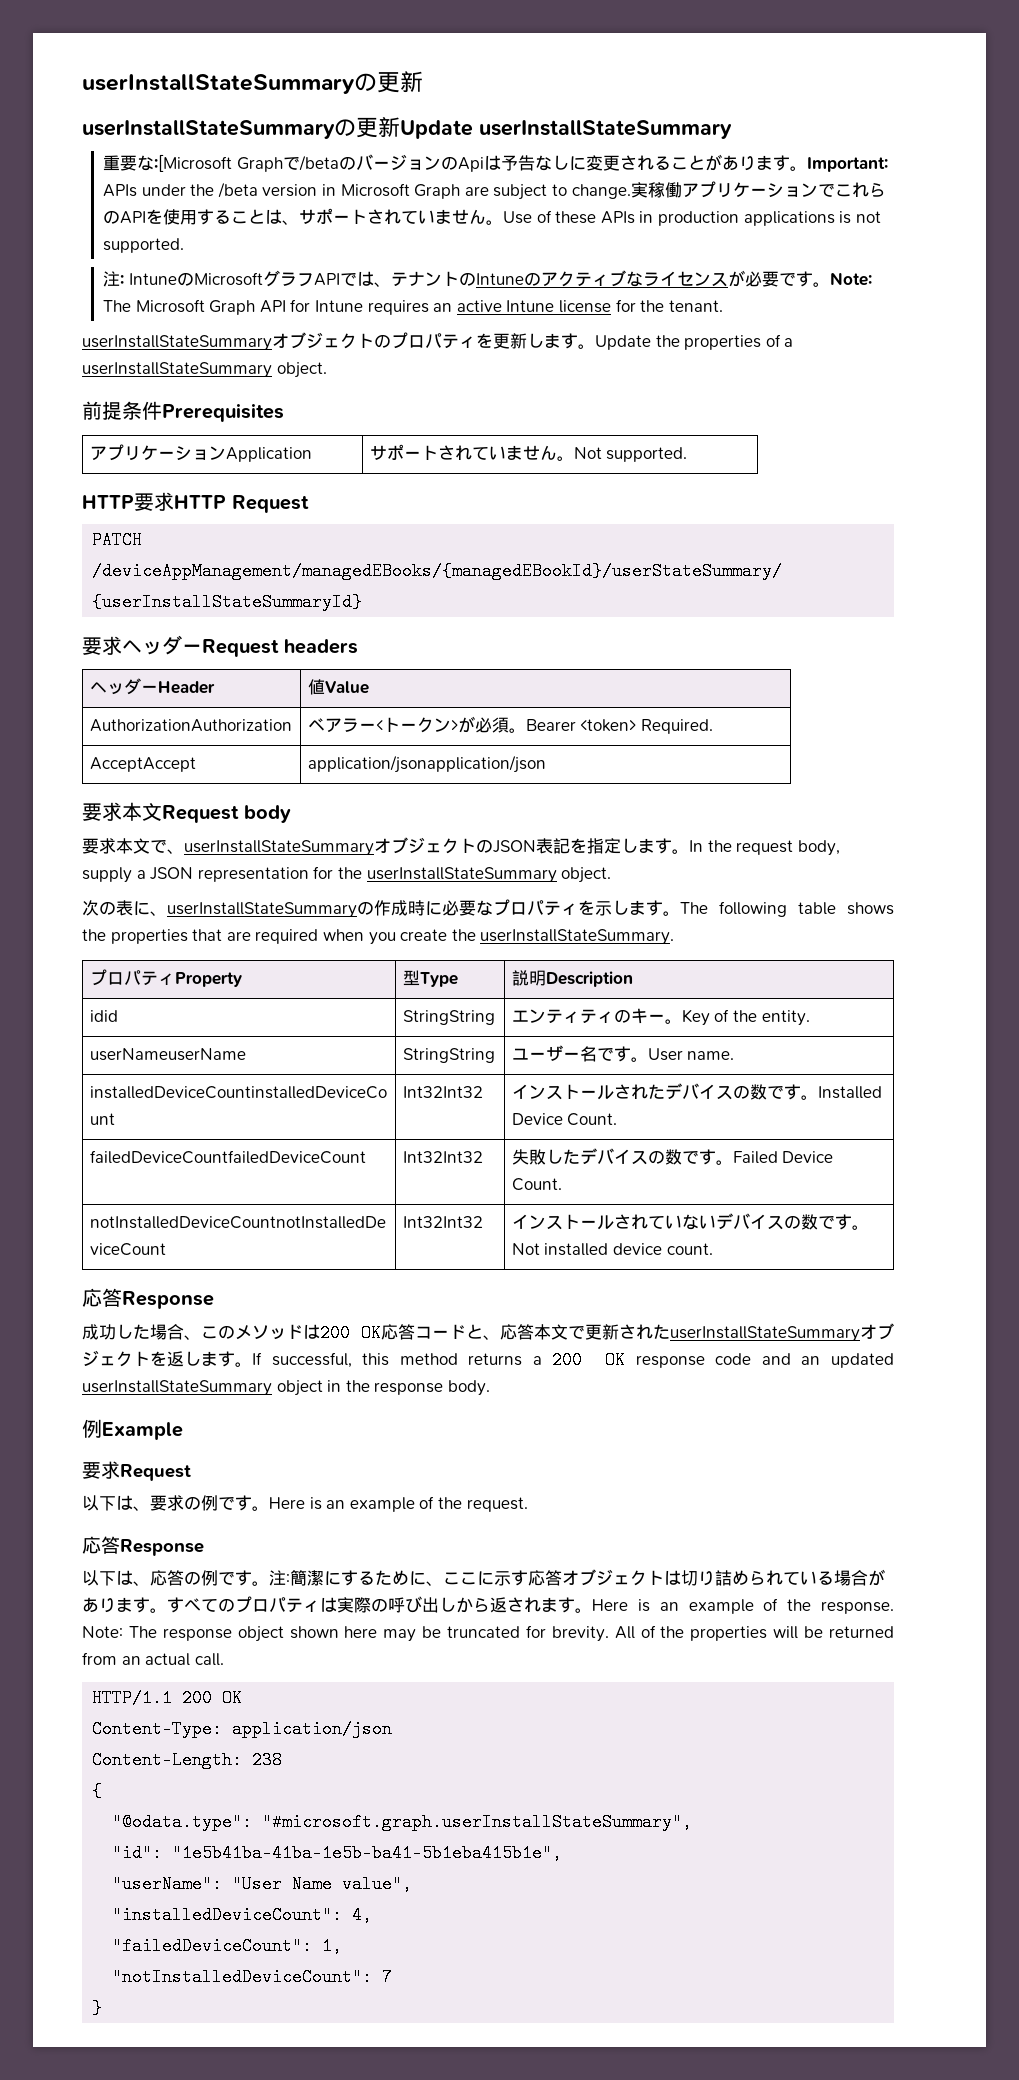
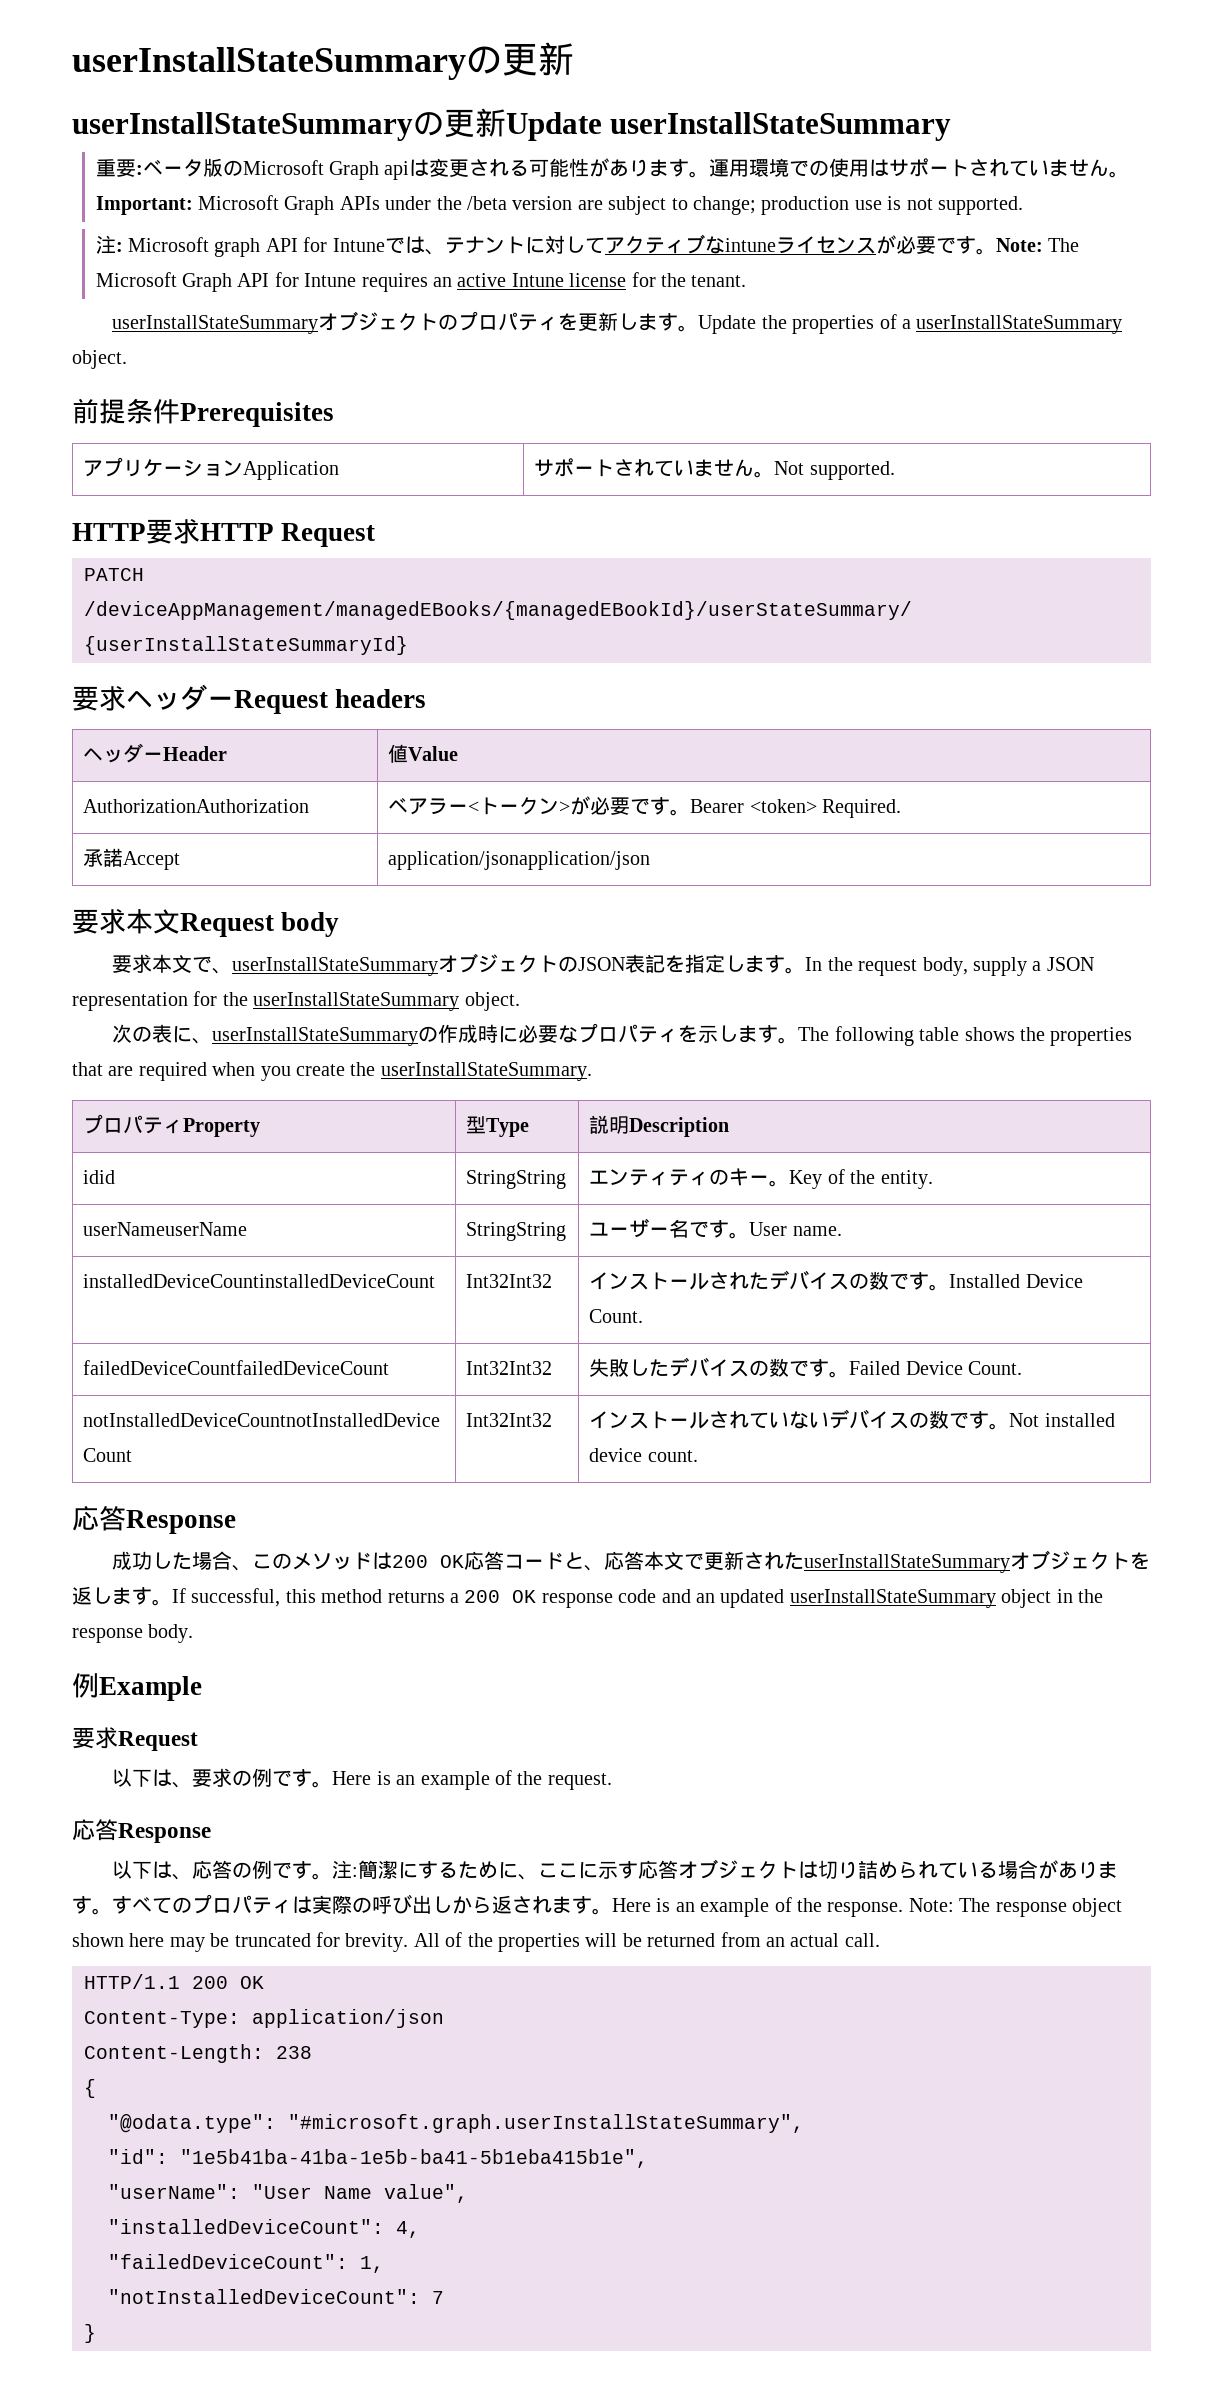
- 重要な:[Microsoft Graphで/betaのバージョンのApiは予告なしに変更されることがあります。Important: APIs under the /beta version in Microsoft Graph are subject to change.実稼働アプリケーションでこれらのAPIを使用することは、サポートされていません。Use of these APIs in production applications is not supported.
+ 重要:ベータ版のMicrosoft Graph apiは変更される可能性があります。運用環境での使用はサポートされていません。Important: Microsoft Graph APIs under the /beta version are subject to change; production use is not supported.
- 注: IntuneのMicrosoftグラフAPIでは、テナントのIntuneのアクティブなライセンスが必要です。
+ 注: Microsoft graph API for Intuneでは、テナントに対してアクティブなintuneライセンスが必要です。
- AuthorizationAuthorization | ベアラー<トークン>が必須。Bearer <token> Required.
+ AuthorizationAuthorization | ベアラー<トークン>が必要です。Bearer <token> Required.
- AcceptAccept | application/jsonapplication/json
+ 承諾Accept | application/jsonapplication/json

